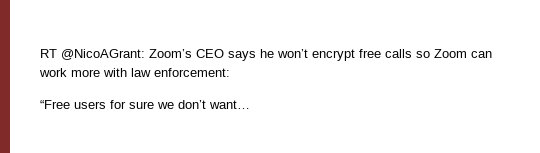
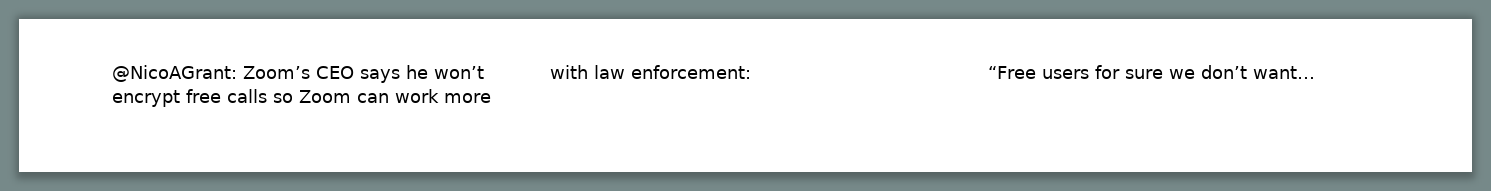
- RT @NicoAGrant: Zoom’s CEO says he won’t encrypt free calls so Zoom can work more with law enforcement:
+ @NicoAGrant: Zoom’s CEO says he won’t encrypt free calls so Zoom can work more with law enforcement:

